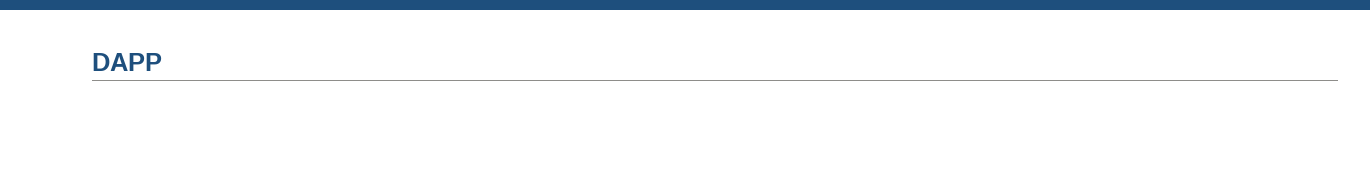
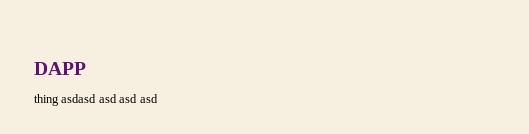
+ thing asdasd asd asd asd

